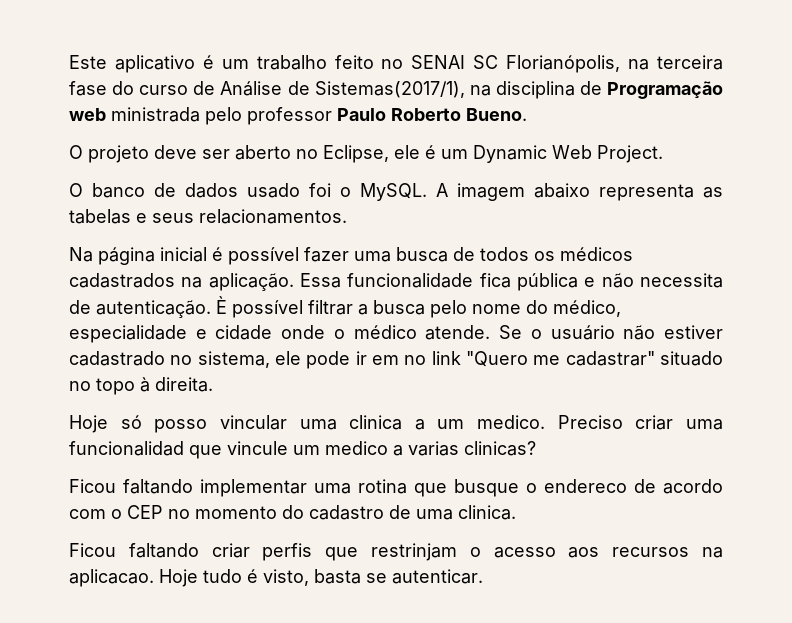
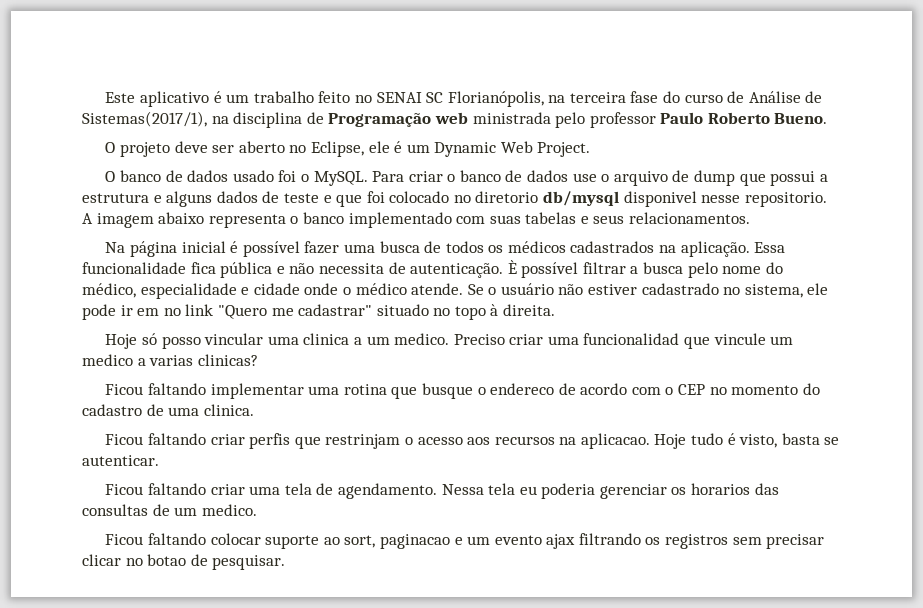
- A imagem abaixo representa as tabelas e seus relacionamentos.
+ Para criar o banco de dados use o arquivo de dump que possui a estrutura e alguns dados de teste e que foi colocado no diretorio db/mysql disponivel nesse repositorio. A imagem abaixo representa o banco implementado com suas tabelas e seus relacionamentos.
+ Ficou faltando criar uma tela de agendamento. Nessa tela eu poderia gerenciar os horarios das consultas de um medico.
+ Ficou faltando colocar suporte ao sort, paginacao e um evento ajax filtrando os registros sem precisar clicar no botao de pesquisar.

